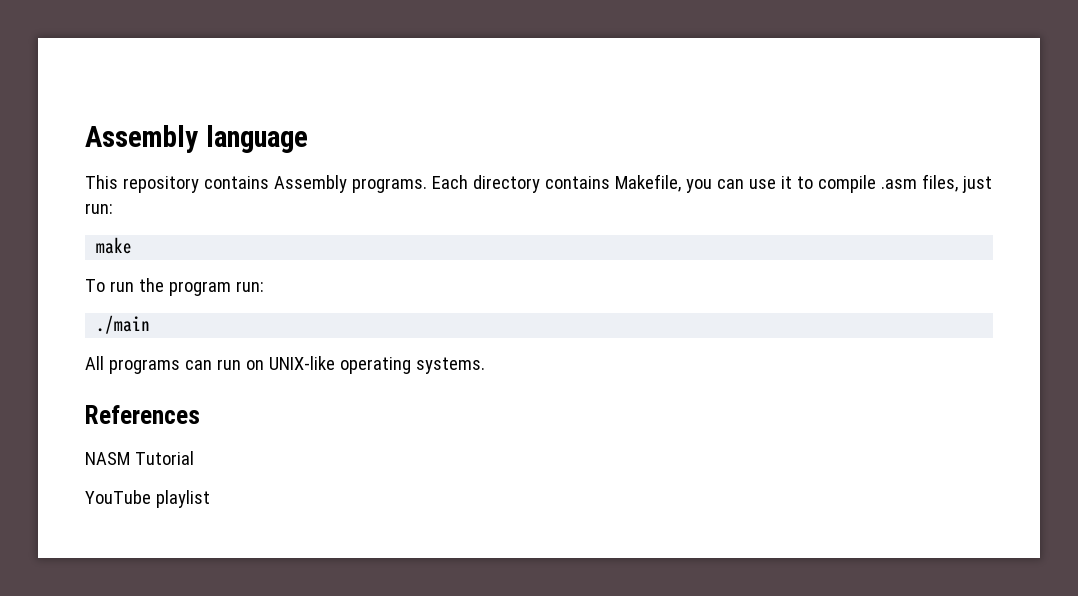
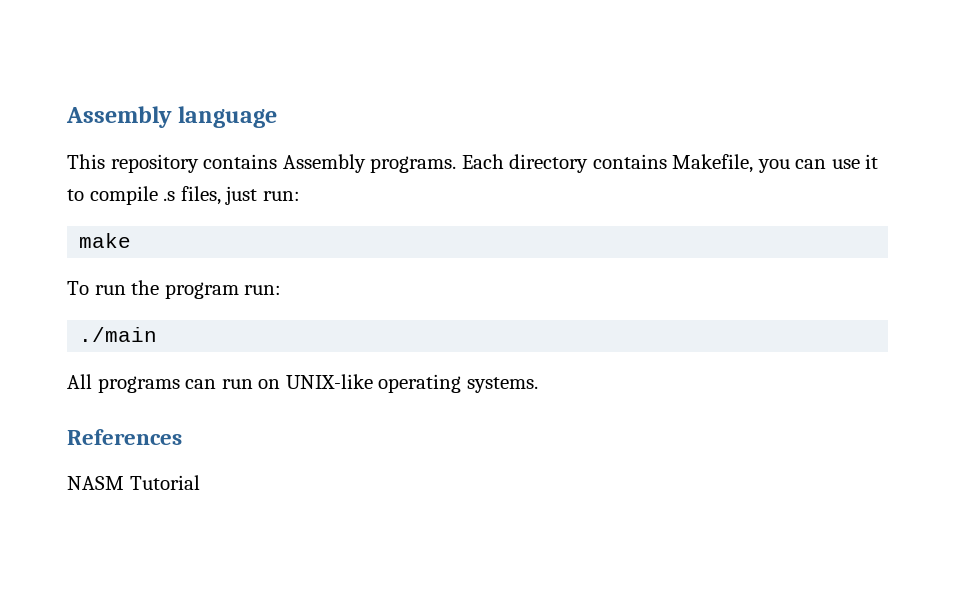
- Each directory contains Makefile, you can use it to compile .asm files, just run:
+ Each directory contains Makefile, you can use it to compile .s files, just run:
- YouTube playlist

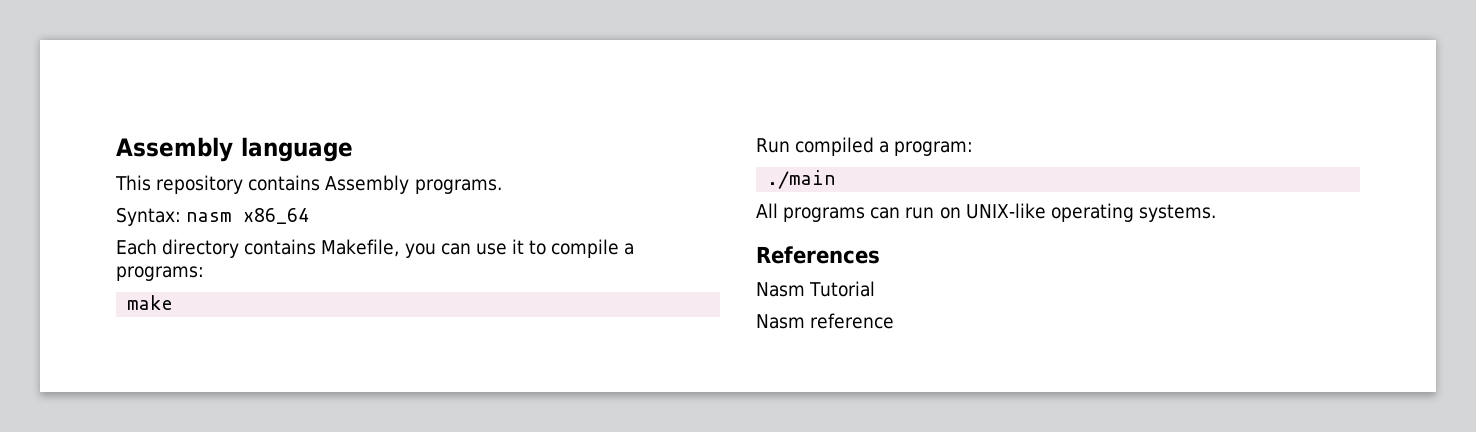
- This repository contains Assembly programs. Each directory contains Makefile, you can use it to compile .s files, just run:
+ This repository contains Assembly programs.
+ Syntax: nasm x86_64
+ Each directory contains Makefile, you can use it to compile a programs:
  make
- To run the program run:
+ Run compiled a program:
- NASM Tutorial
+ Nasm Tutorial
+ Nasm reference

